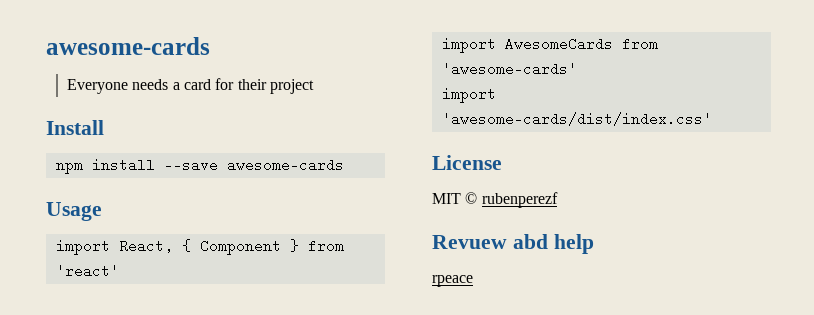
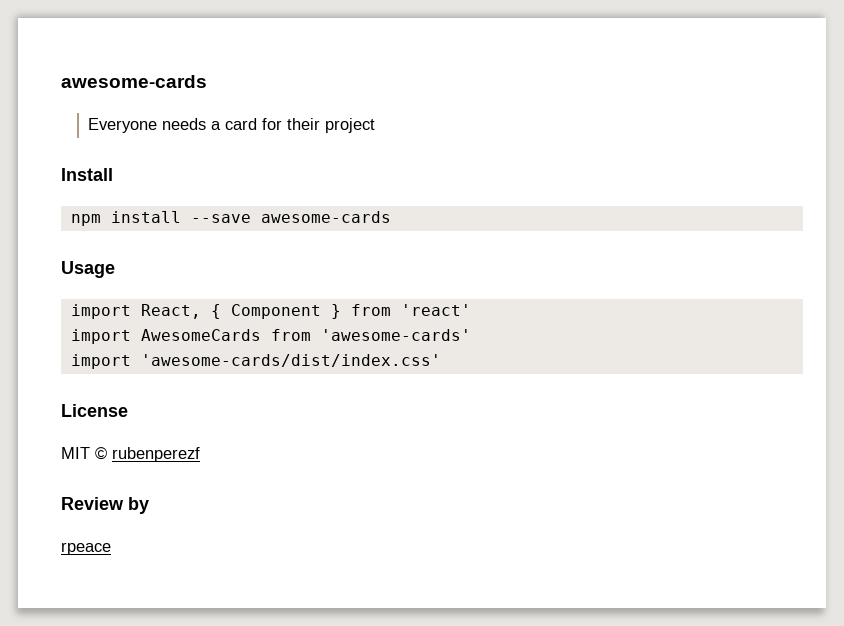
- Revuew abd help
+ Review by

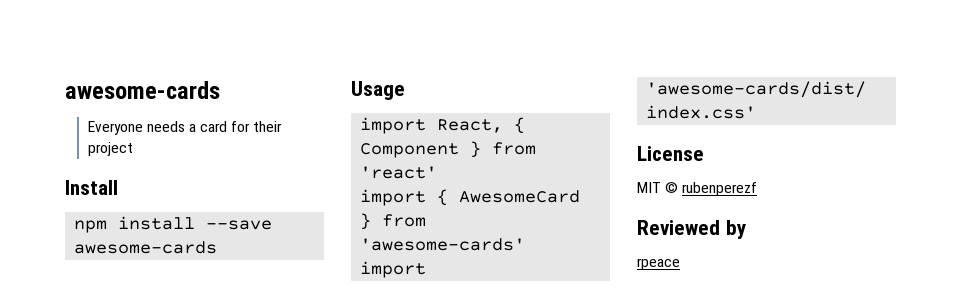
- import AwesomeCards from 'awesome-cards'
+ import { AwesomeCard } from 'awesome-cards'
- Review by
+ Reviewed by

